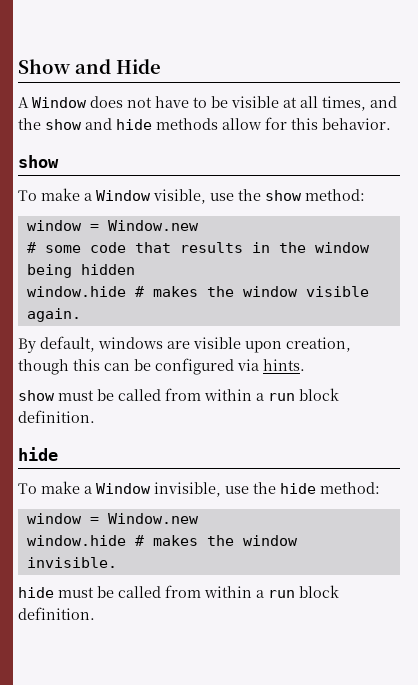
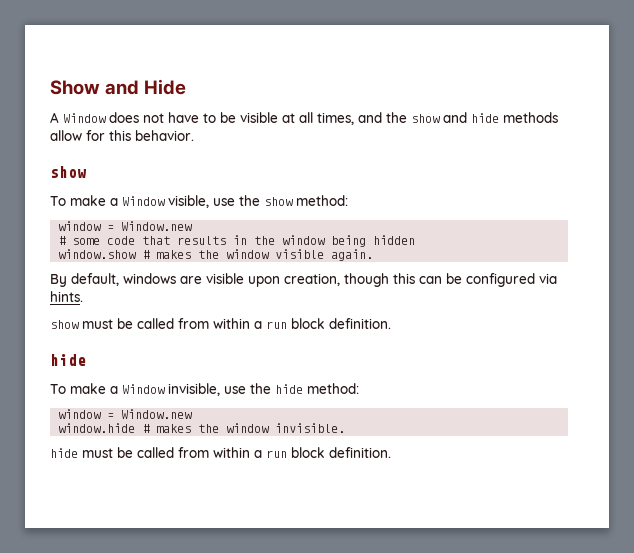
- window.hide # makes the window visible again.
+ window.show # makes the window visible again.

